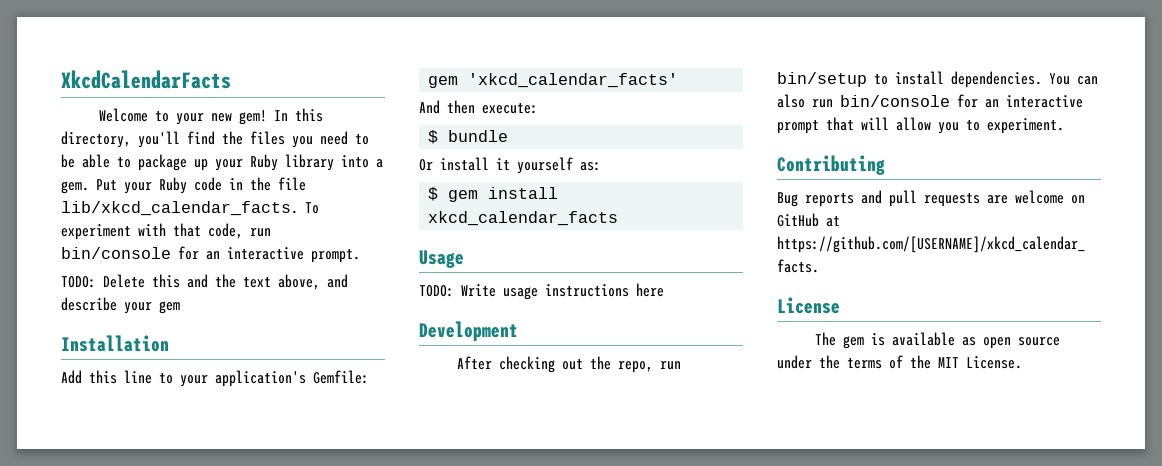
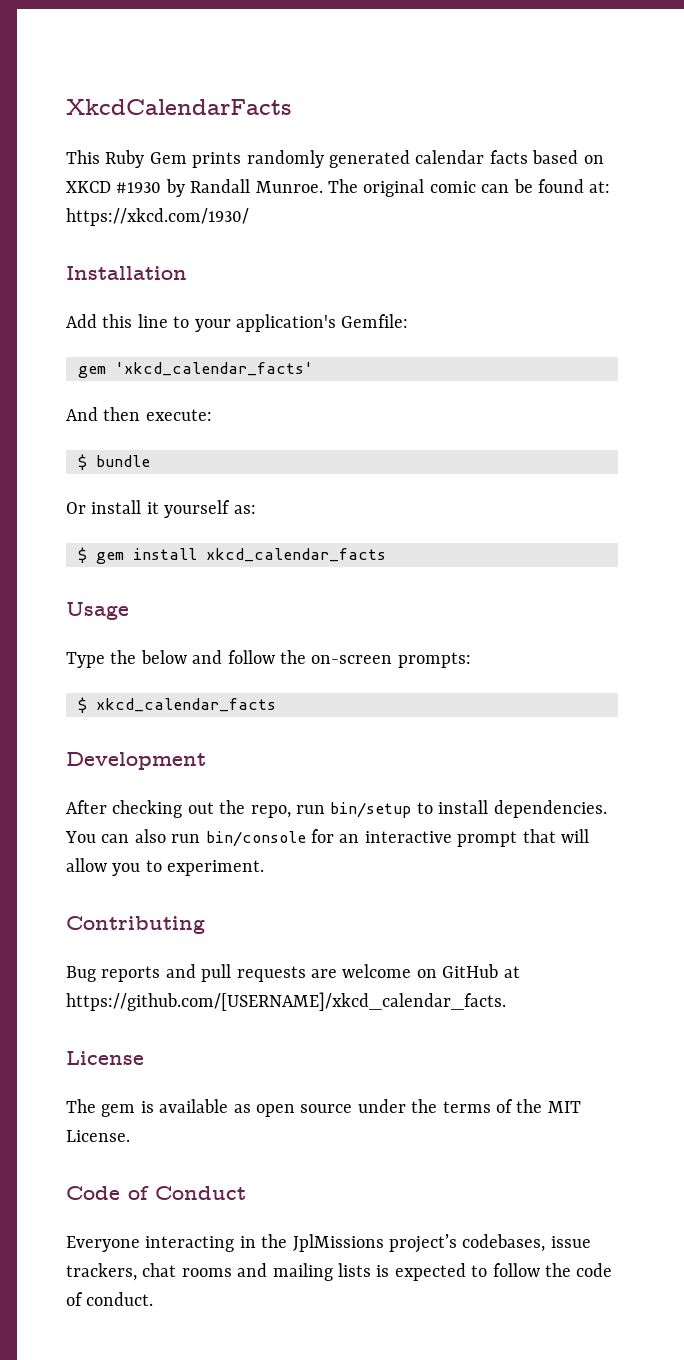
- Welcome to your new gem! In this directory, you'll find the files you need to be able to package up your Ruby library into a gem. Put your Ruby code in the file lib/xkcd_calendar_facts. To experiment with that code, run bin/console for an interactive prompt.
- TODO: Delete this and the text above, and describe your gem
+ This Ruby Gem prints randomly generated calendar facts based on XKCD #1930 by Randall Munroe. The original comic can be found at: https://xkcd.com/1930/
- TODO: Write usage instructions here
+ Type the below and follow the on-screen prompts:
+ $ xkcd_calendar_facts
+ Code of Conduct
+ Everyone interacting in the JplMissions project’s codebases, issue trackers, chat rooms and mailing lists is expected to follow the code of conduct.

